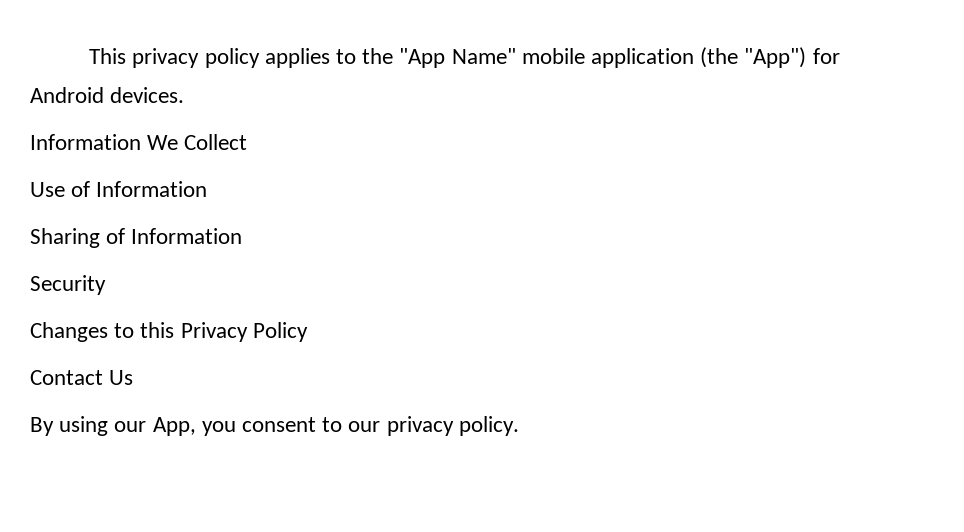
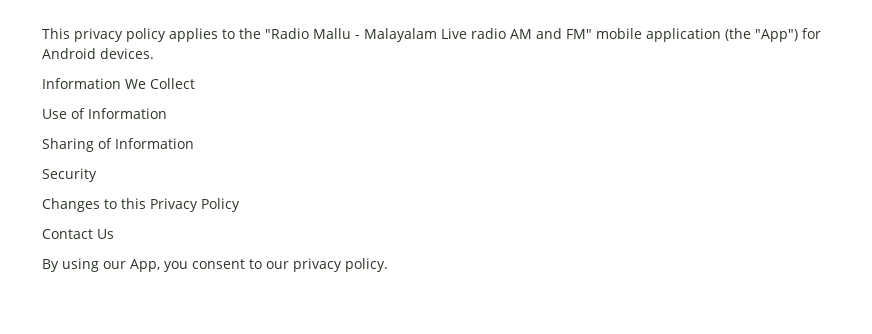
- This privacy policy applies to the "App Name" mobile application (the "App") for Android devices.
+ This privacy policy applies to the "Radio Mallu - Malayalam Live radio AM and FM" mobile application (the "App") for Android devices.

